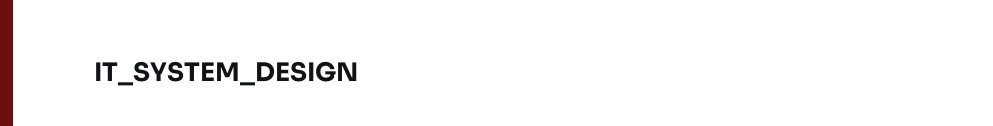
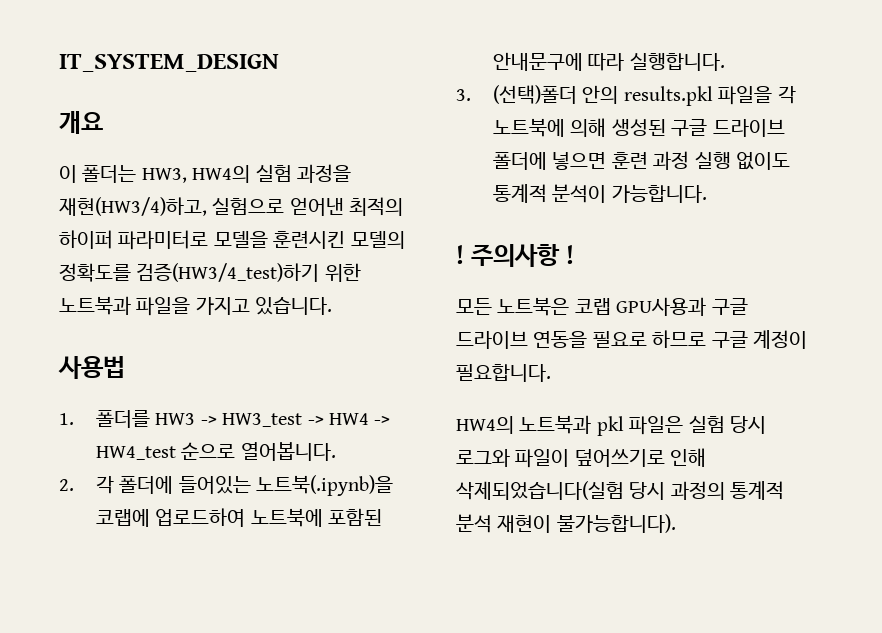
+ 개요
+ 이 폴더는 HW3, HW4의 실험 과정을 재현(HW3/4)하고, 실험으로 얻어낸 최적의 하이퍼 파라미터로 모델을 훈련시킨 모델의 정확도를 검증(HW3/4_test)하기 위한 노트북과 파일을 가지고 있습니다.
+ 사용법
+ 1. 폴더를 HW3 -> HW3_test -> HW4 -> HW4_test 순으로 열어봅니다.
+ 2. 각 폴더에 들어있는 노트북(.ipynb)을 코랩에 업로드하여 노트북에 포함된 안내문구에 따라 실행합니다.
+ 3. (선택)폴더 안의 results.pkl 파일을 각 노트북에 의해 생성된 구글 드라이브 폴더에 넣으면 훈련 과정 실행 없이도 통계적 분석이 가능합니다.
+ ! 주의사항 !
+ 모든 노트북은 코랩 GPU사용과 구글 드라이브 연동을 필요로 하므로 구글 계정이 필요합니다.
+ HW4의 노트북과 pkl 파일은 실험 당시 로그와 파일이 덮어쓰기로 인해 삭제되었습니다(실험 당시 과정의 통계적 분석 재현이 불가능합니다).

